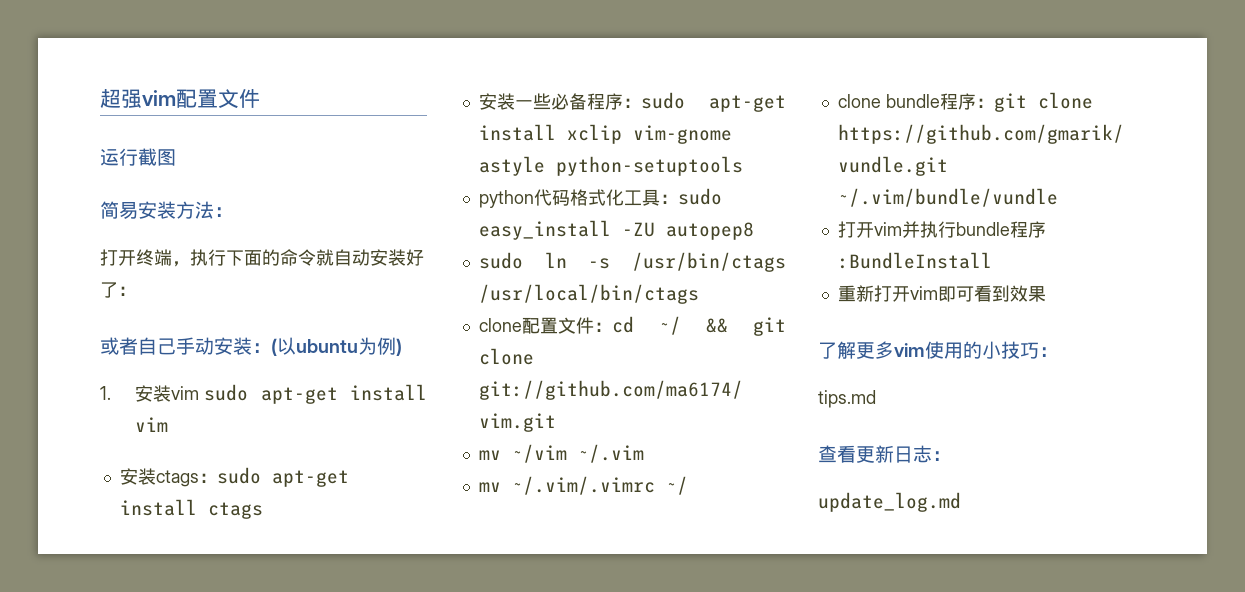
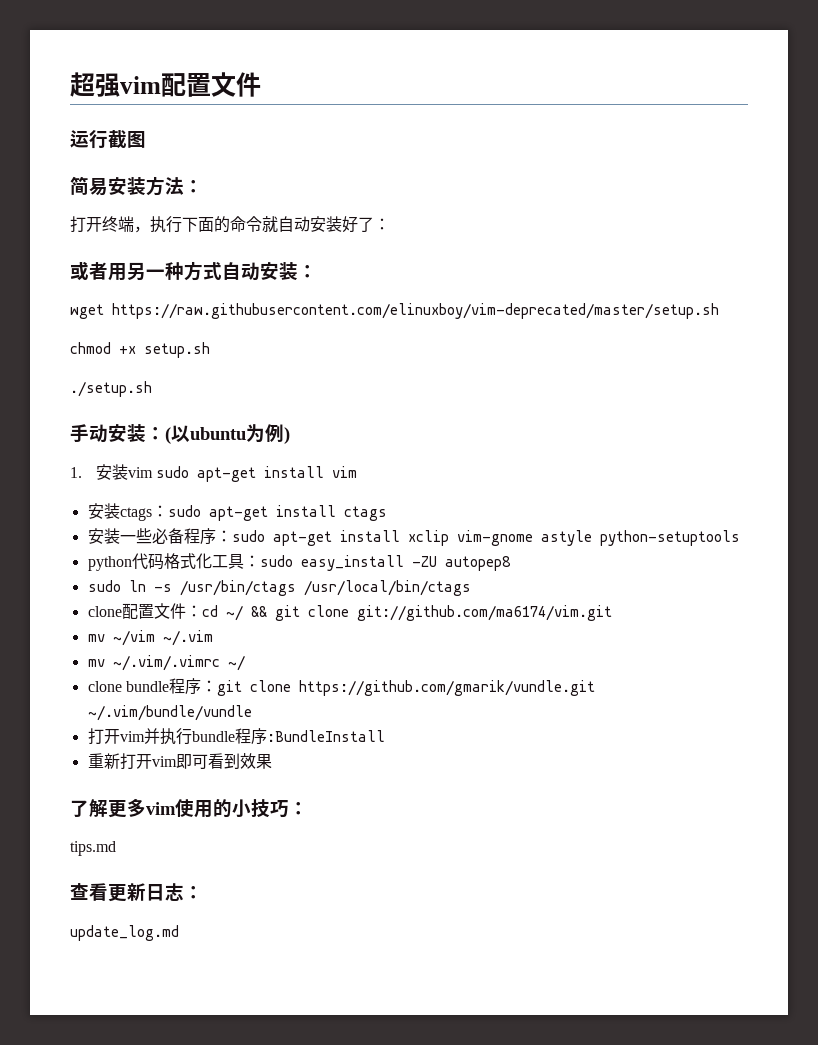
- 或者自己手动安装：(以ubuntu为例)
+ 或者用另一种方式自动安装：
+ wget https://raw.githubusercontent.com/elinuxboy/vim-deprecated/master/setup.sh
+ chmod +x setup.sh
+ ./setup.sh
+ 手动安装：(以ubuntu为例)

